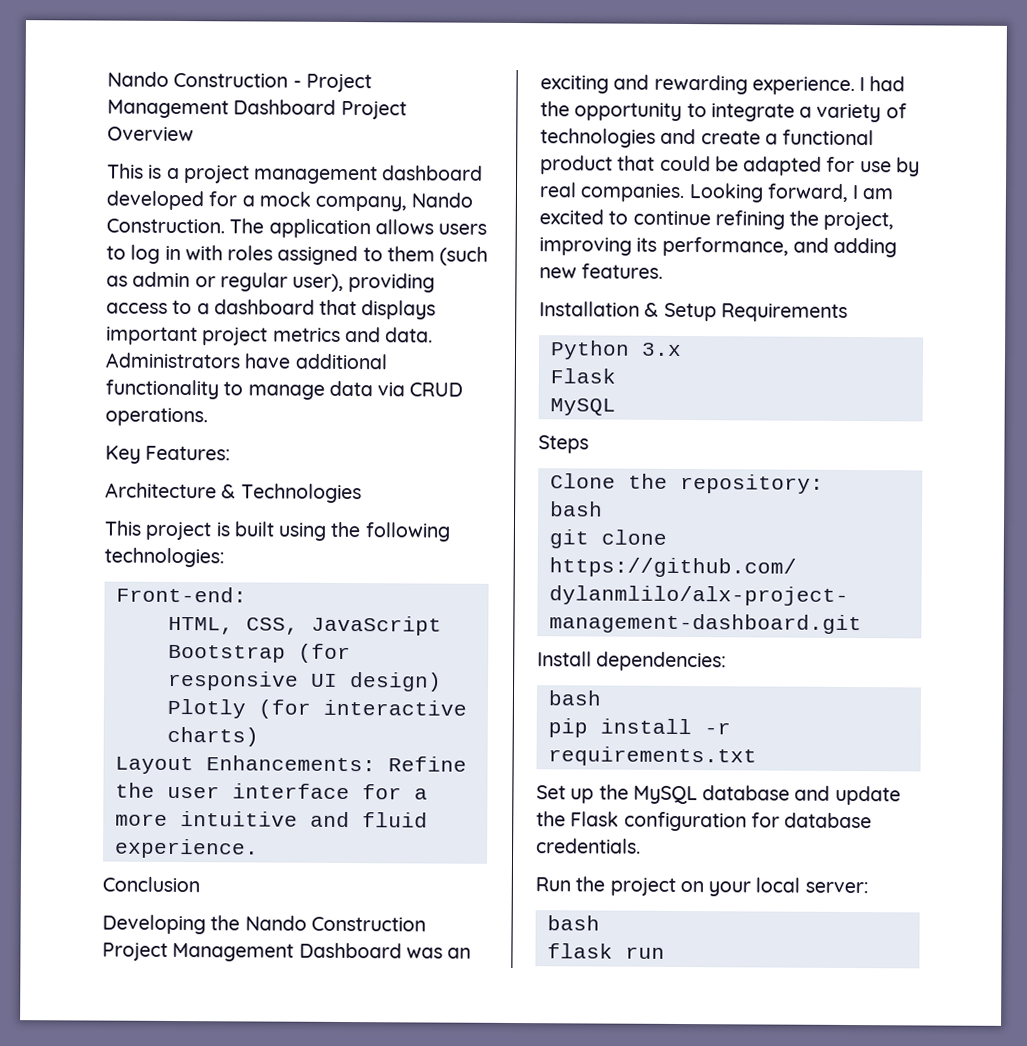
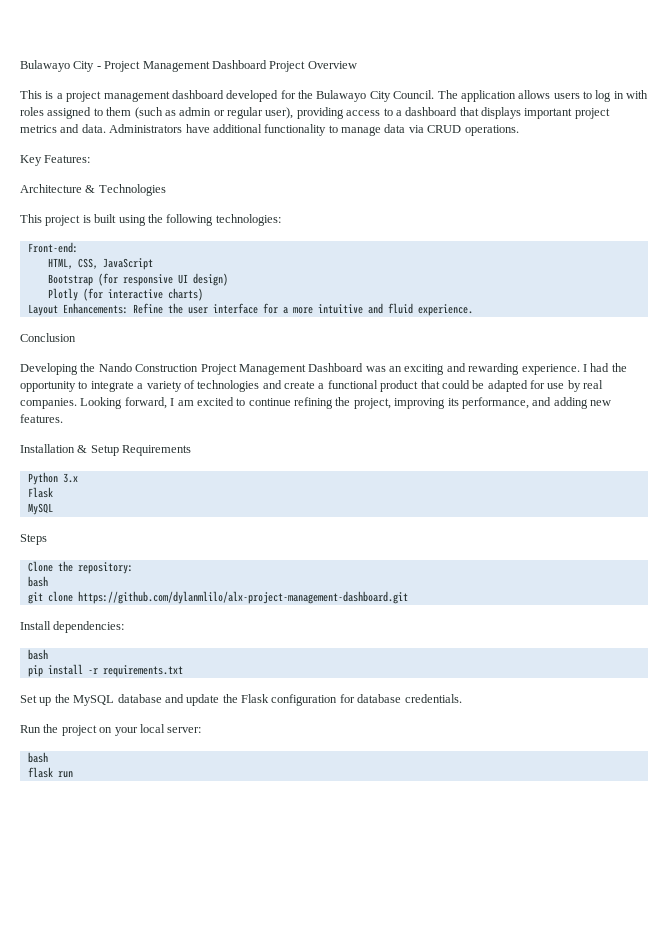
- Nando Construction - Project Management Dashboard Project Overview
+ Bulawayo City - Project Management Dashboard Project Overview
- This is a project management dashboard developed for a mock company, Nando Construction.
+ This is a project management dashboard developed for the Bulawayo City Council.

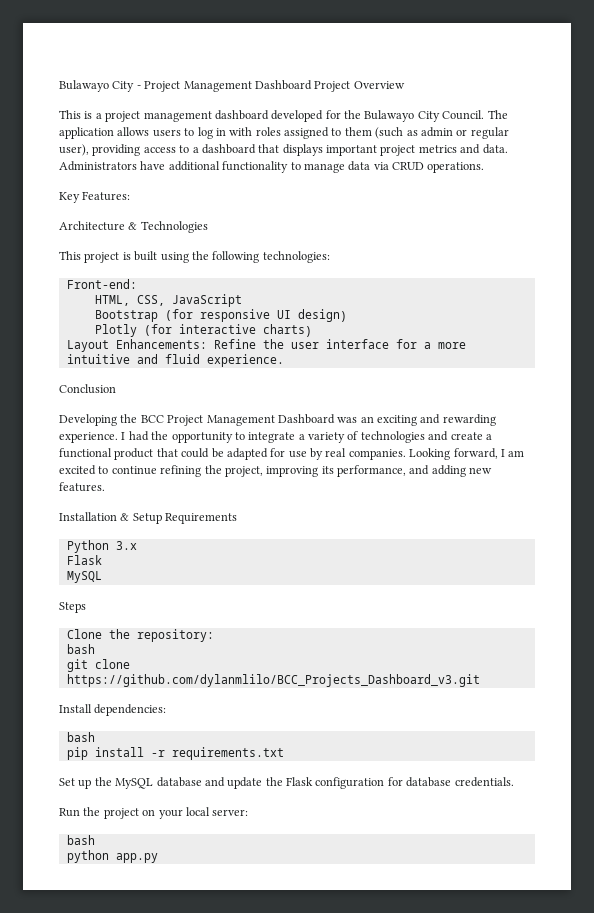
- Developing the Nando Construction Project Management Dashboard was an exciting and rewarding experience.
+ Developing the BCC Project Management Dashboard was an exciting and rewarding experience.
- git clone https://github.com/dylanmlilo/alx-project-management-dashboard.git
+ git clone https://github.com/dylanmlilo/BCC_Projects_Dashboard_v3.git
- flask run
+ python app.py

